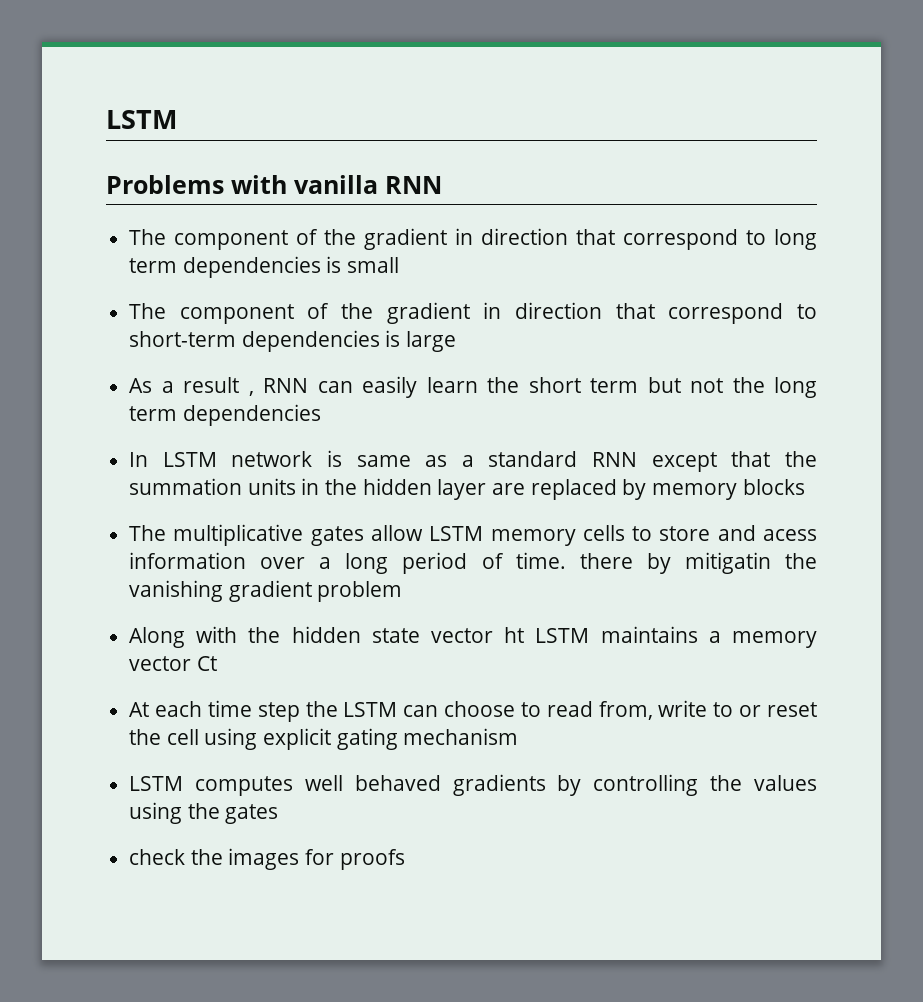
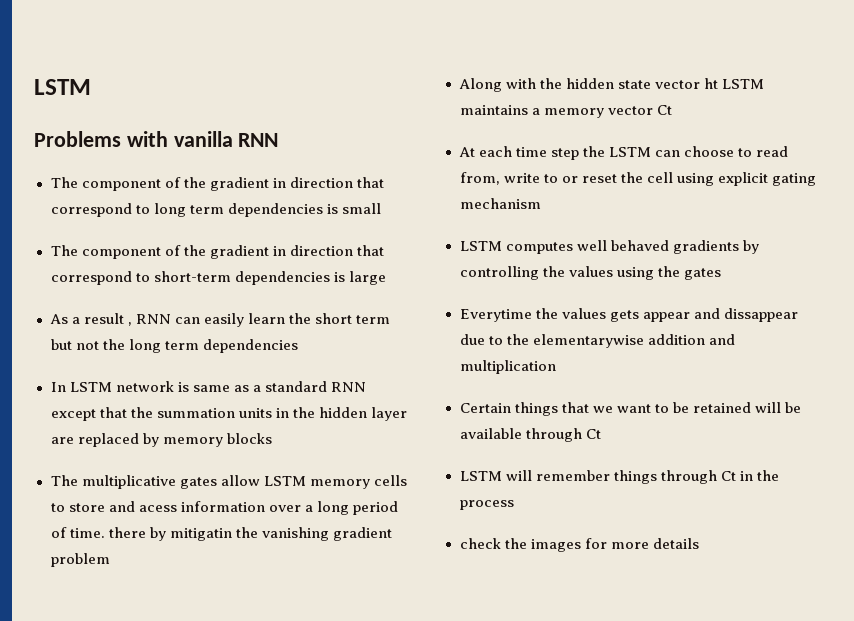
+ Everytime the values gets appear and dissappear due to the elementarywise addition and multiplication
+ Certain things that we want to be retained will be available through Ct
+ LSTM will remember things through Ct in the process
- check the images for proofs
+ check the images for more details

